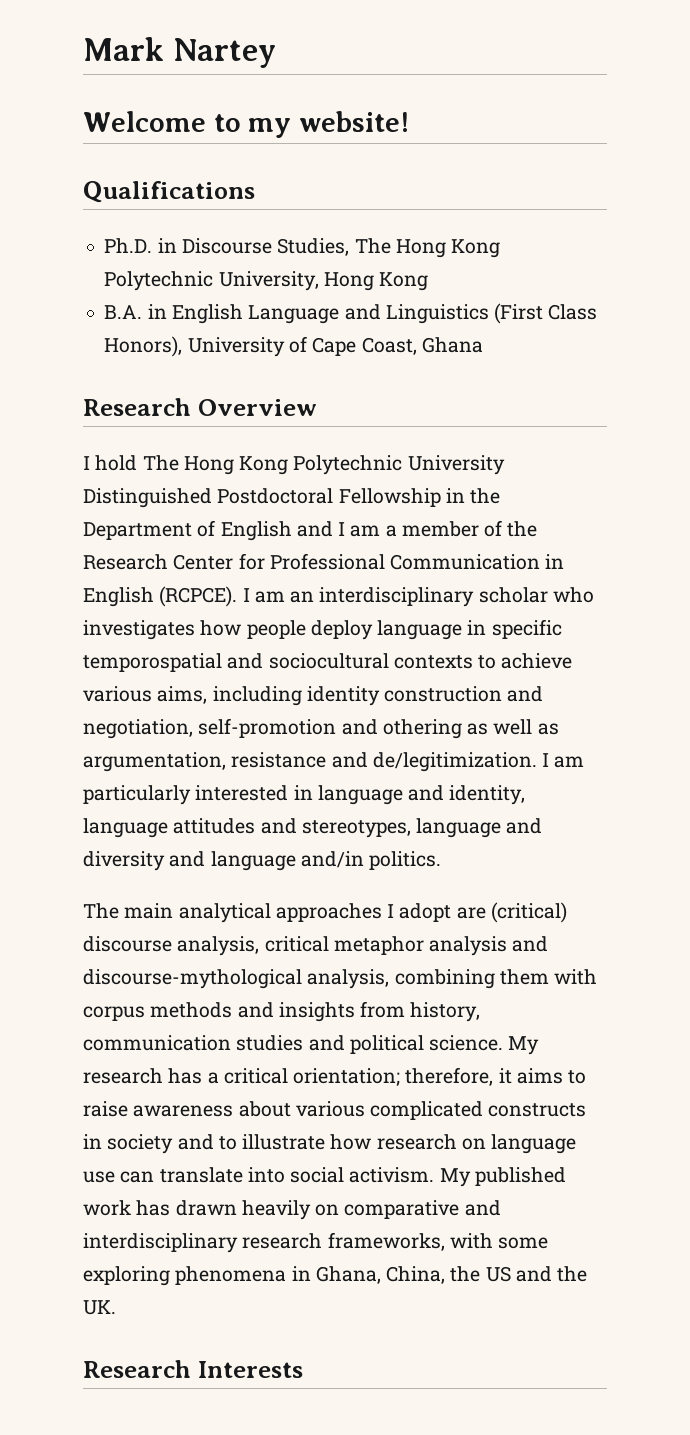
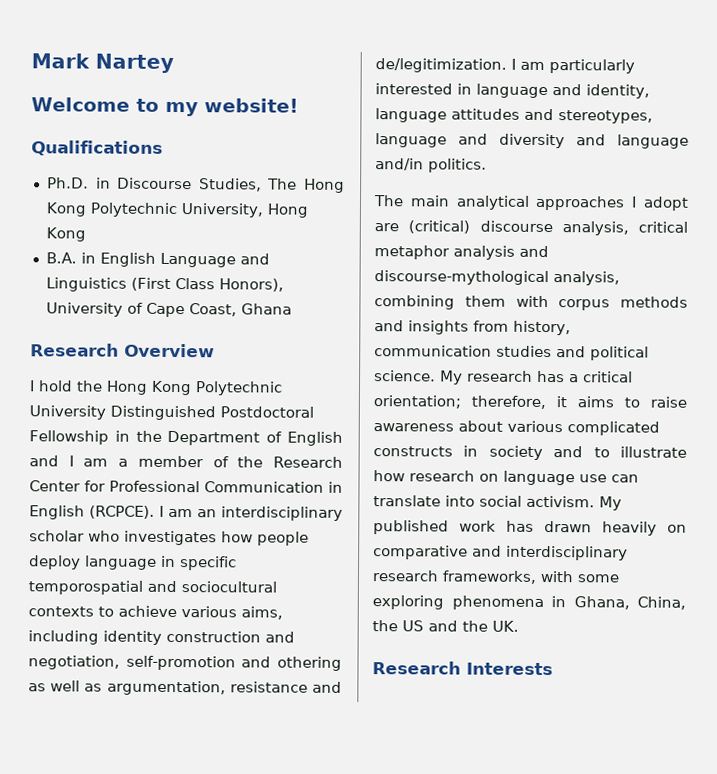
- I hold The Hong Kong Polytechnic University Distinguished Postdoctoral Fellowship in the Department of English and I am a member of the Research Center for Professional Communication in English (RCPCE).
+ I hold the Hong Kong Polytechnic University Distinguished Postdoctoral Fellowship in the Department of English and I am a member of the Research Center for Professional Communication in English (RCPCE).

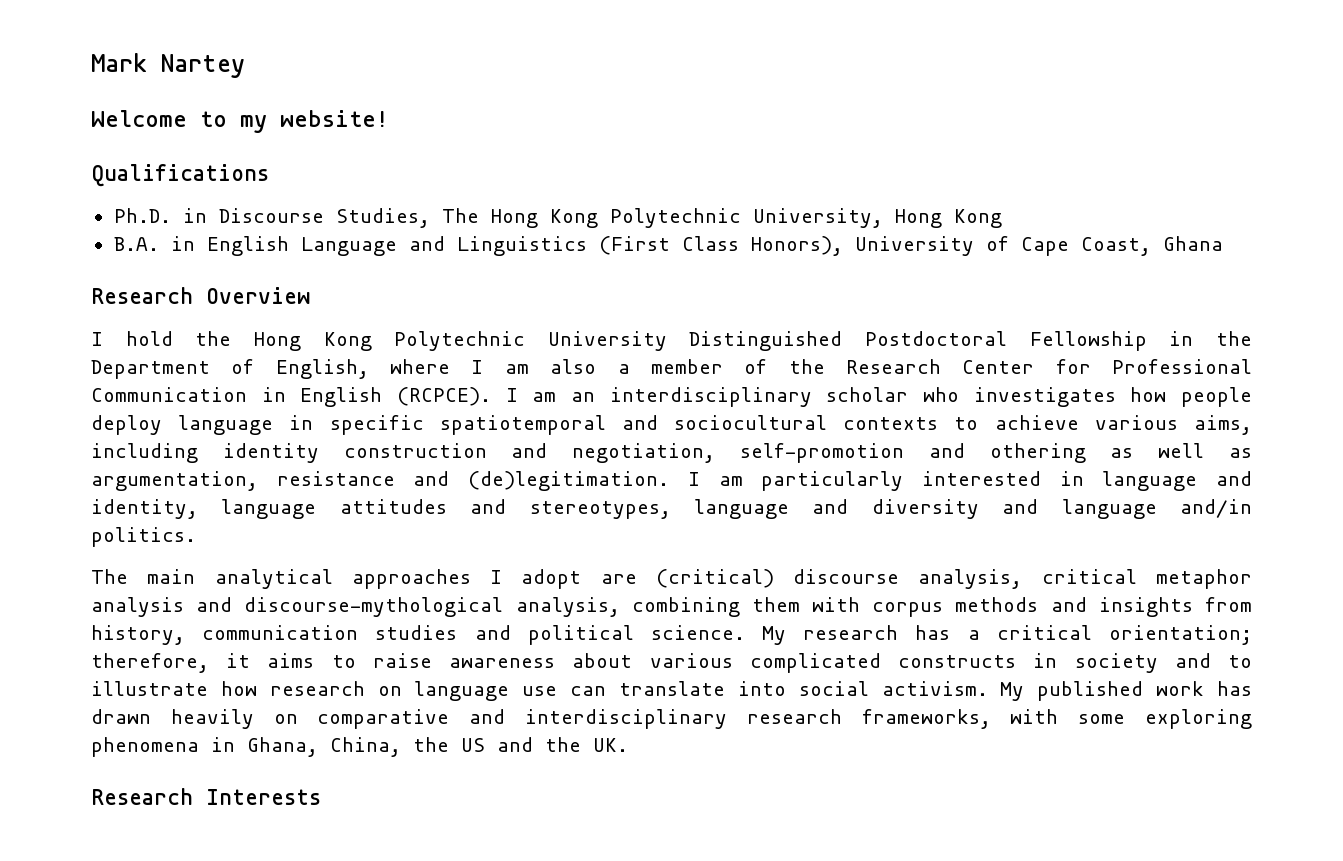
- I hold the Hong Kong Polytechnic University Distinguished Postdoctoral Fellowship in the Department of English and I am a member of the Research Center for Professional Communication in English (RCPCE).
+ I hold the Hong Kong Polytechnic University Distinguished Postdoctoral Fellowship in the Department of English, where I am also a member of the Research Center for Professional Communication in English (RCPCE).
- I am an interdisciplinary scholar who investigates how people deploy language in specific temporospatial and sociocultural contexts to achieve various aims, including identity construction and negotiation, self-promotion and othering as well as argumentation, resistance and de/legitimization.
+ I am an interdisciplinary scholar who investigates how people deploy language in specific spatiotemporal and sociocultural contexts to achieve various aims, including identity construction and negotiation, self-promotion and othering as well as argumentation, resistance and (de)legitimation.

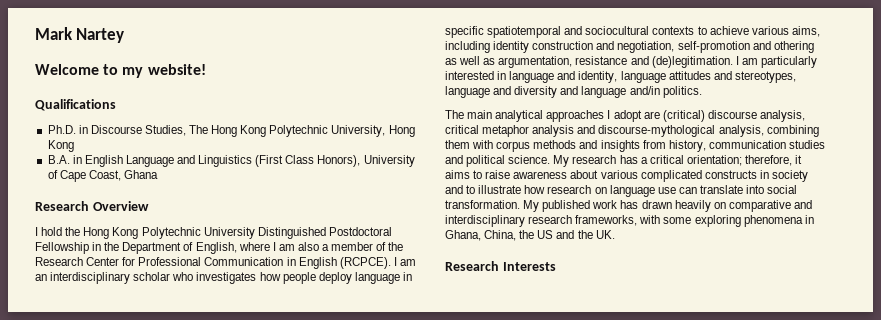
- My research has a critical orientation; therefore, it aims to raise awareness about various complicated constructs in society and to illustrate how research on language use can translate into social activism.
+ My research has a critical orientation; therefore, it aims to raise awareness about various complicated constructs in society and to illustrate how research on language use can translate into social transformation.

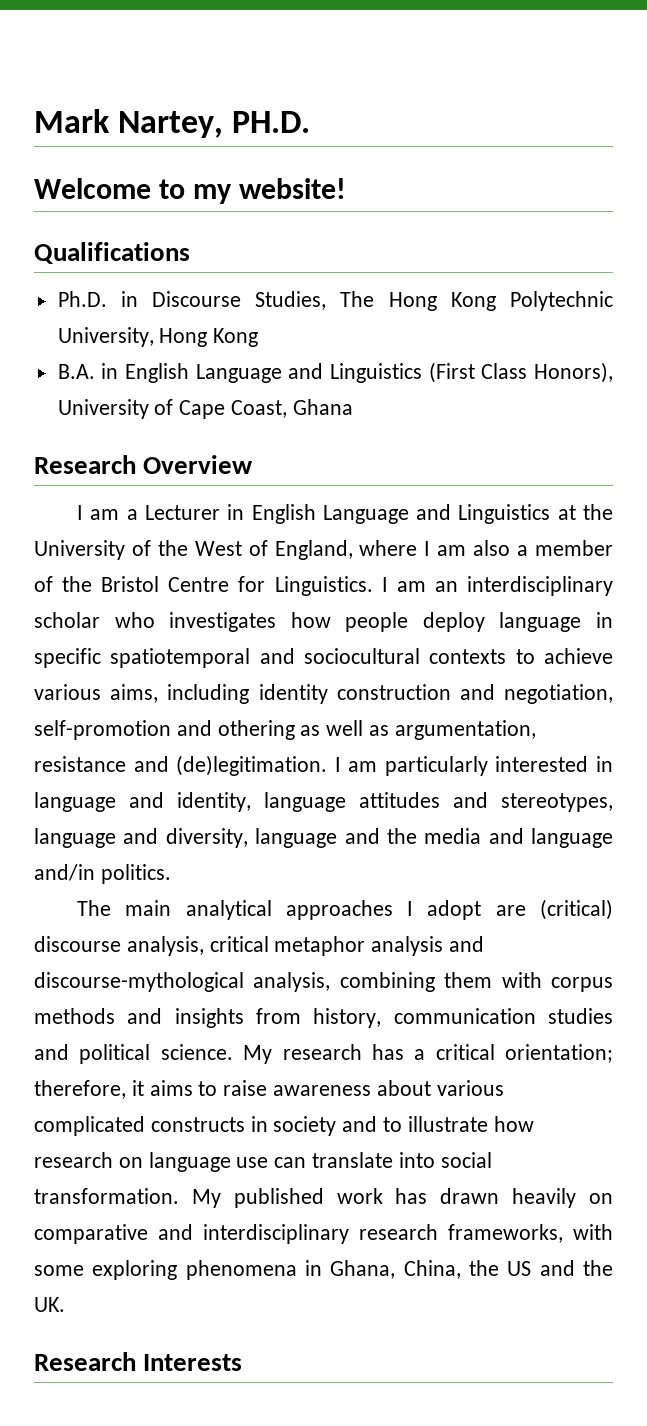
- Mark Nartey
+ Mark Nartey, PH.D.
- I hold the Hong Kong Polytechnic University Distinguished Postdoctoral Fellowship in the Department of English, where I am also a member of the Research Center for Professional Communication in English (RCPCE).
+ I am a Lecturer in English Language and Linguistics at the University of the West of England, where I am also a member of the Bristol Centre for Linguistics.
- I am particularly interested in language and identity, language attitudes and stereotypes, language and diversity and language and/in politics.
+ I am particularly interested in language and identity, language attitudes and stereotypes, language and diversity, language and the media and language and/in politics.

